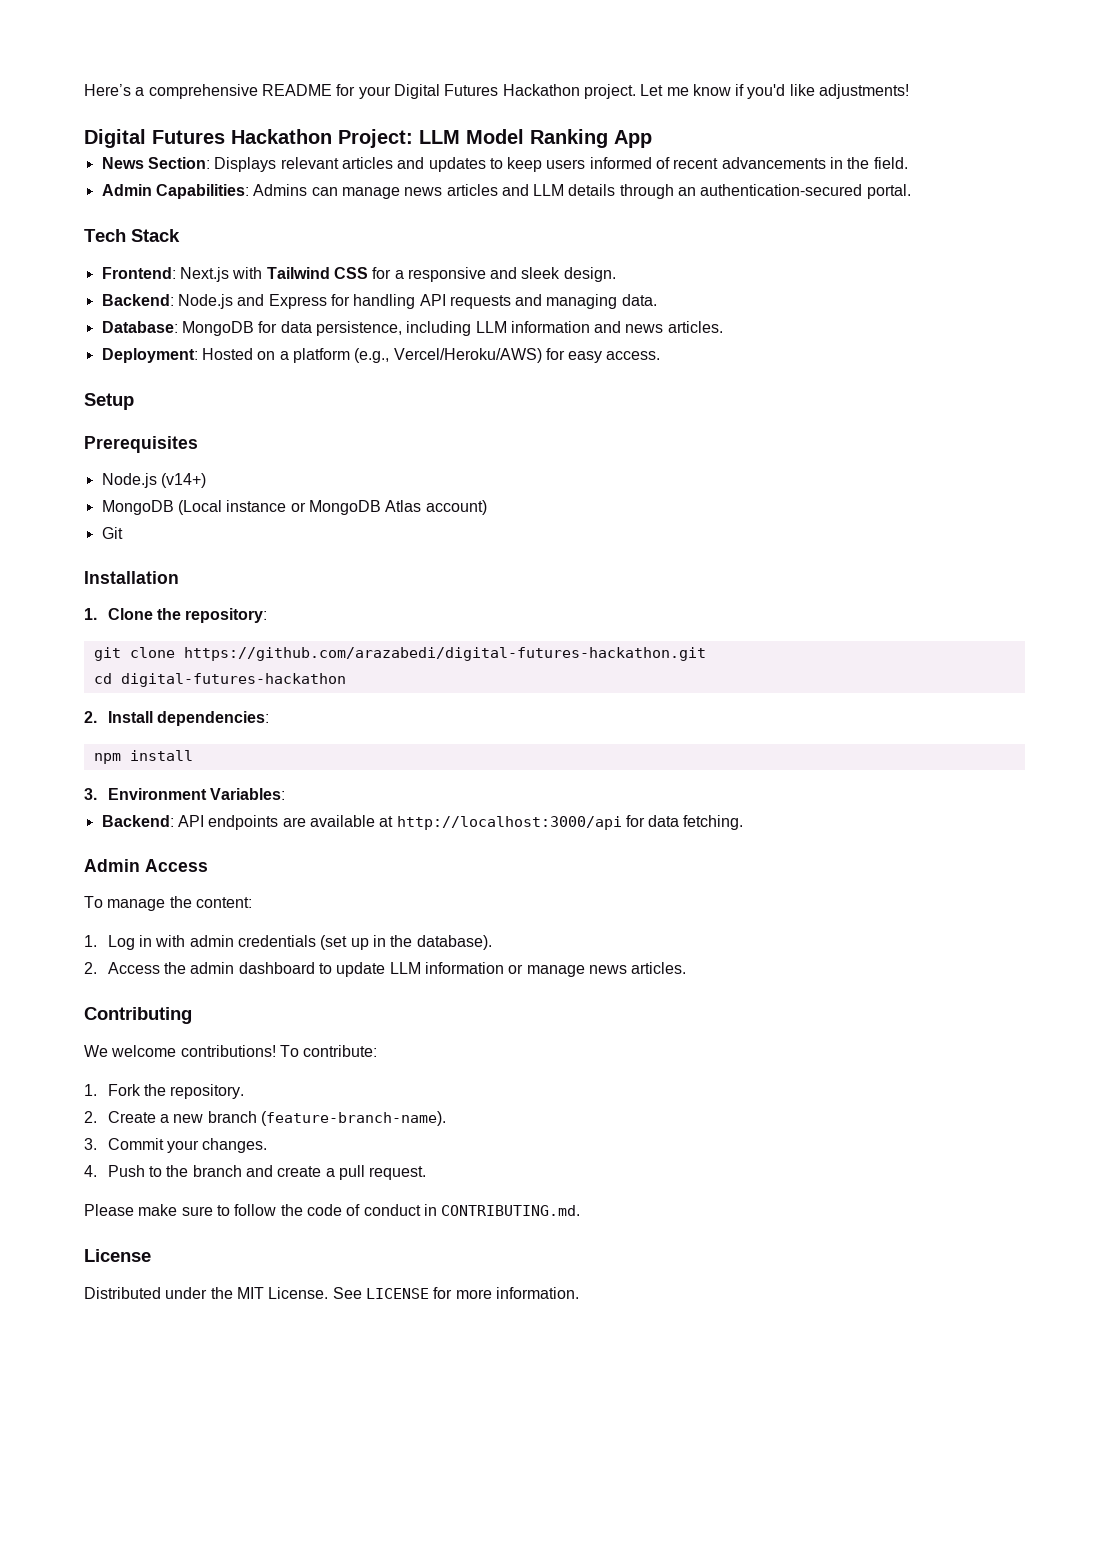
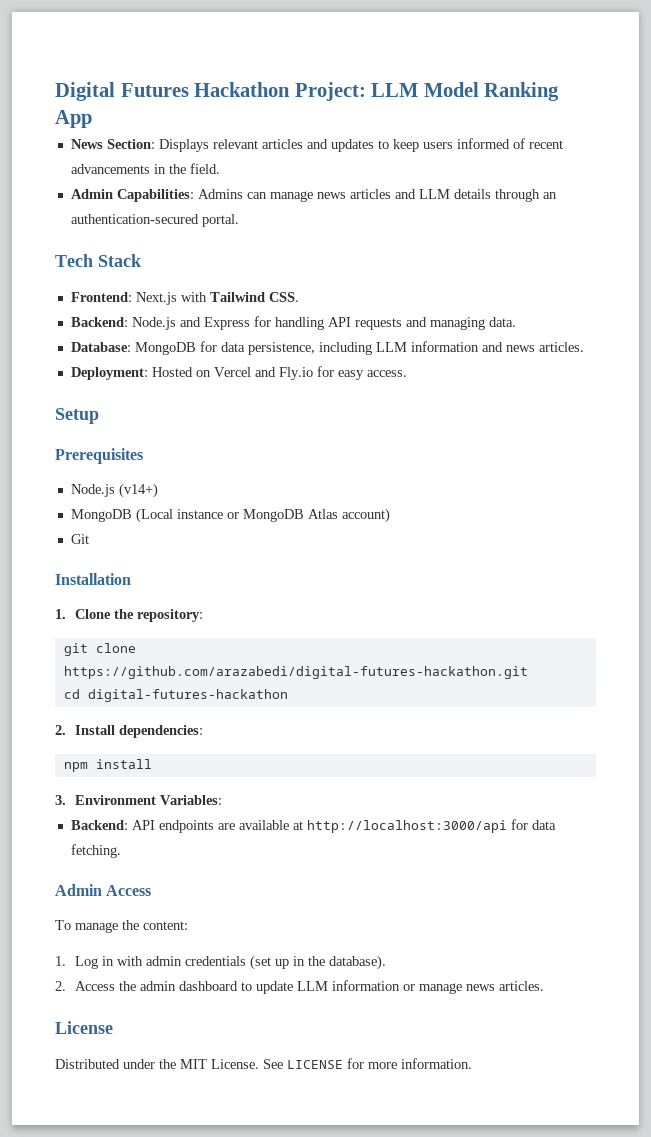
- Here’s a comprehensive README for your Digital Futures Hackathon project. Let me know if you'd like adjustments!
- Frontend: Next.js with Tailwind CSS for a responsive and sleek design.
+ Frontend: Next.js with Tailwind CSS.
- Deployment: Hosted on a platform (e.g., Vercel/Heroku/AWS) for easy access.
+ Deployment: Hosted on Vercel and Fly.io for easy access.
- Contributing
- We welcome contributions! To contribute:
- 1. Fork the repository.
- 2. Create a new branch (feature-branch-name).
- 3. Commit your changes.
- 4. Push to the branch and create a pull request.
- Please make sure to follow the code of conduct in CONTRIBUTING.md.

